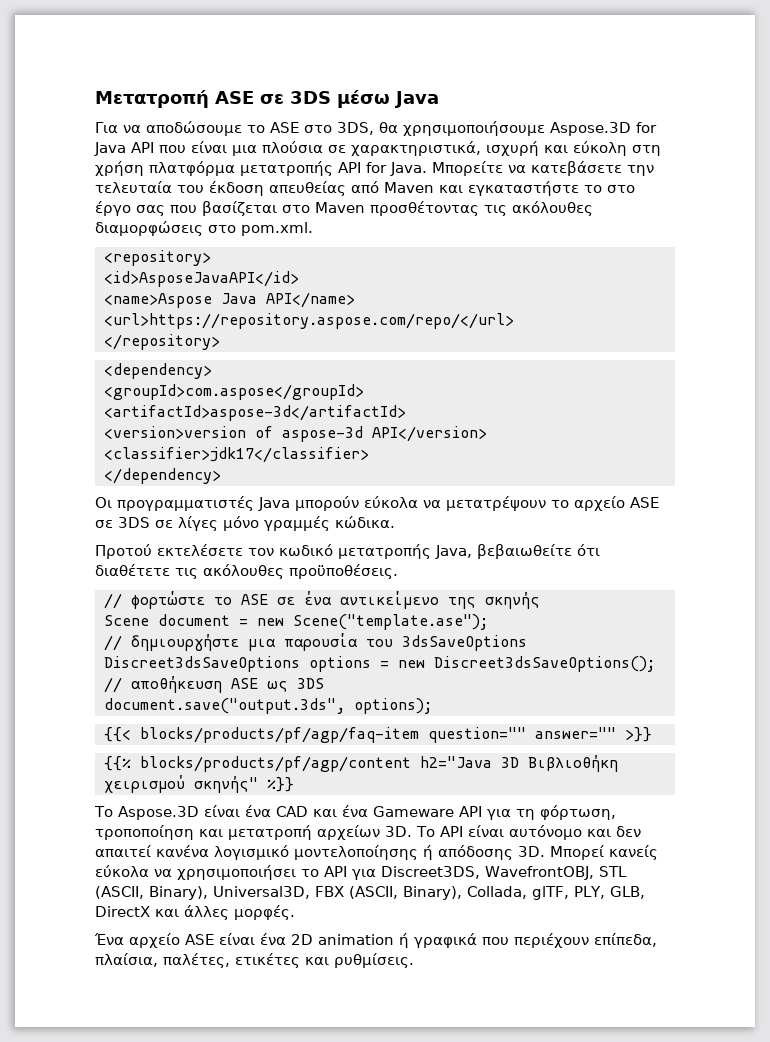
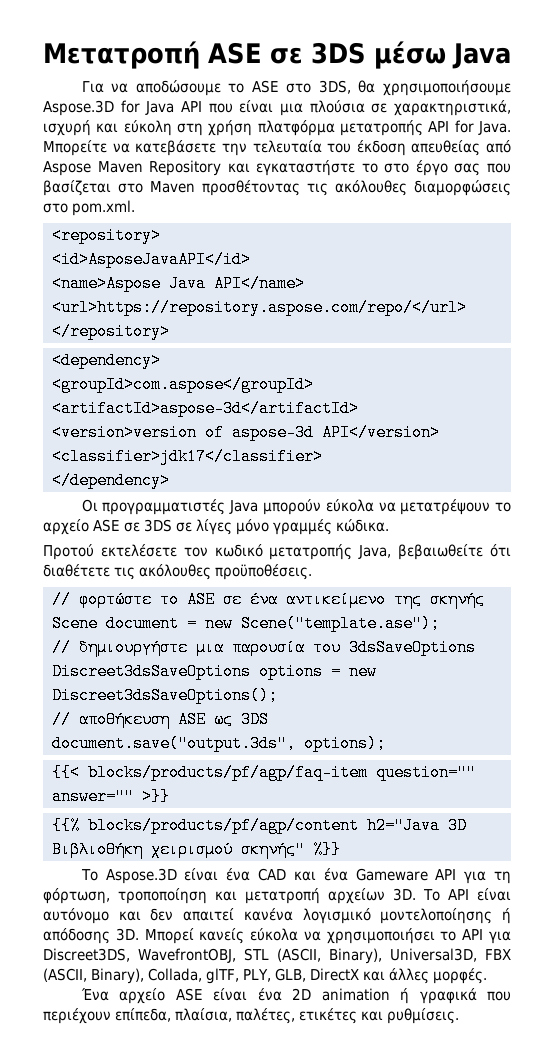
- Μπορείτε να κατεβάσετε την τελευταία του έκδοση απευθείας από Maven και εγκαταστήστε το στο έργο σας που βασίζεται στο Maven προσθέτοντας τις ακόλουθες διαμορφώσεις στο pom.xml.
+ Μπορείτε να κατεβάσετε την τελευταία του έκδοση απευθείας από Aspose Maven Repository και εγκαταστήστε το στο έργο σας που βασίζεται στο Maven προσθέτοντας τις ακόλουθες διαμορφώσεις στο pom.xml.

